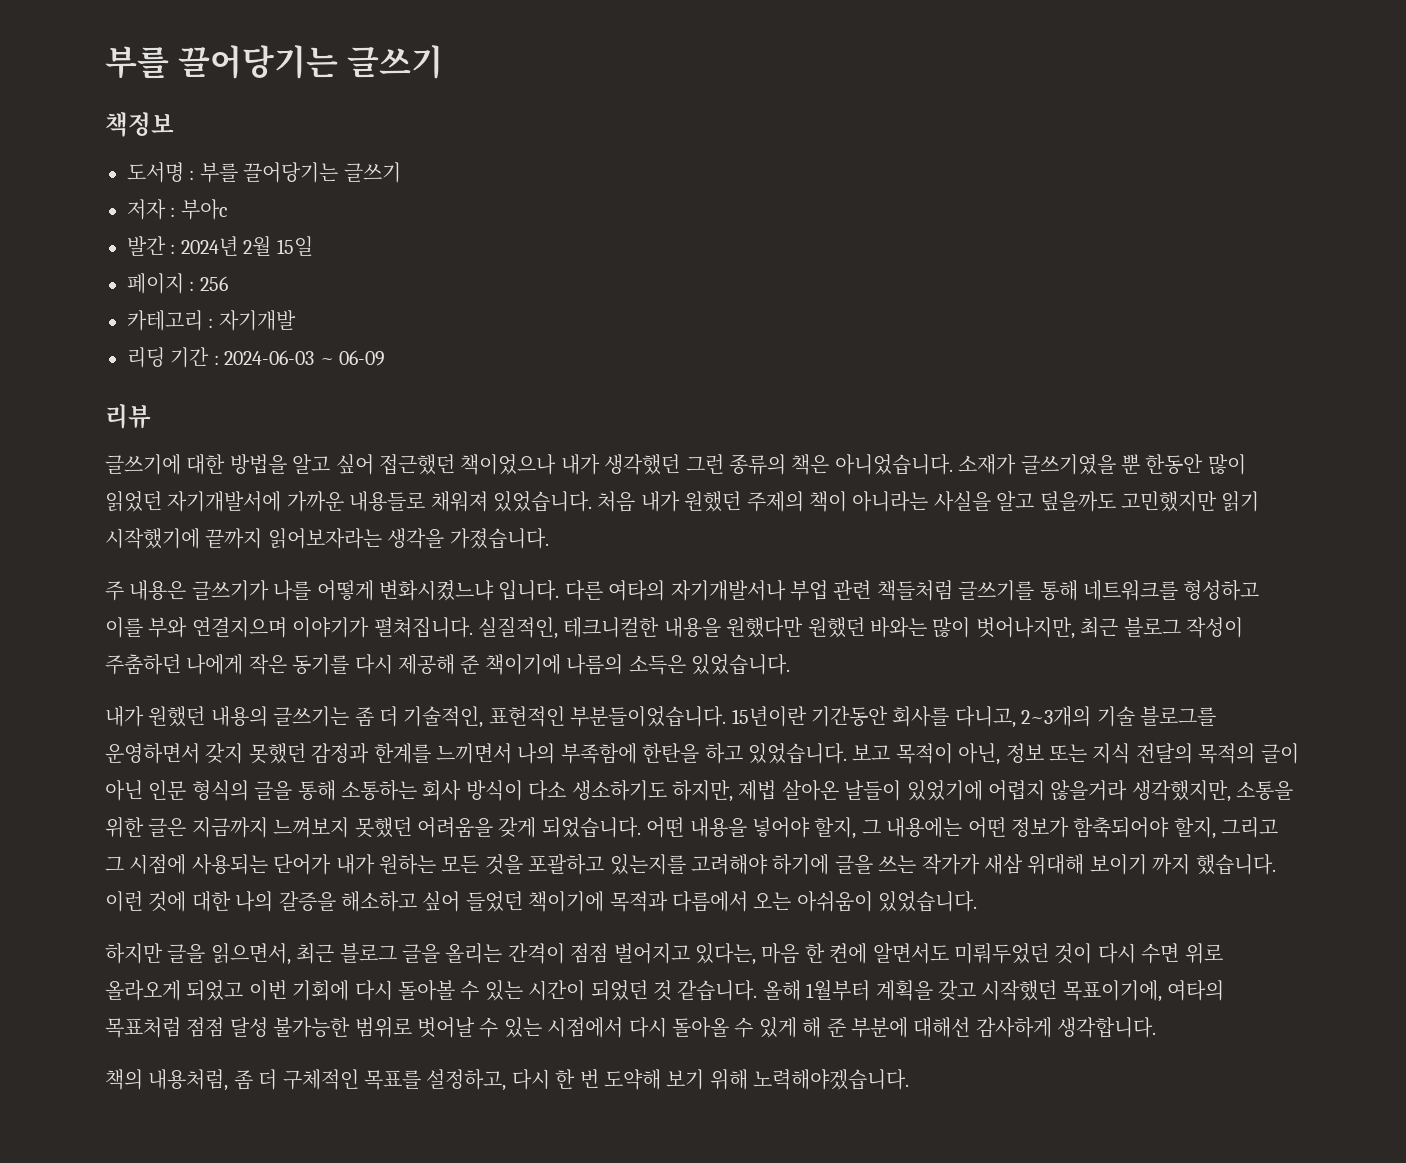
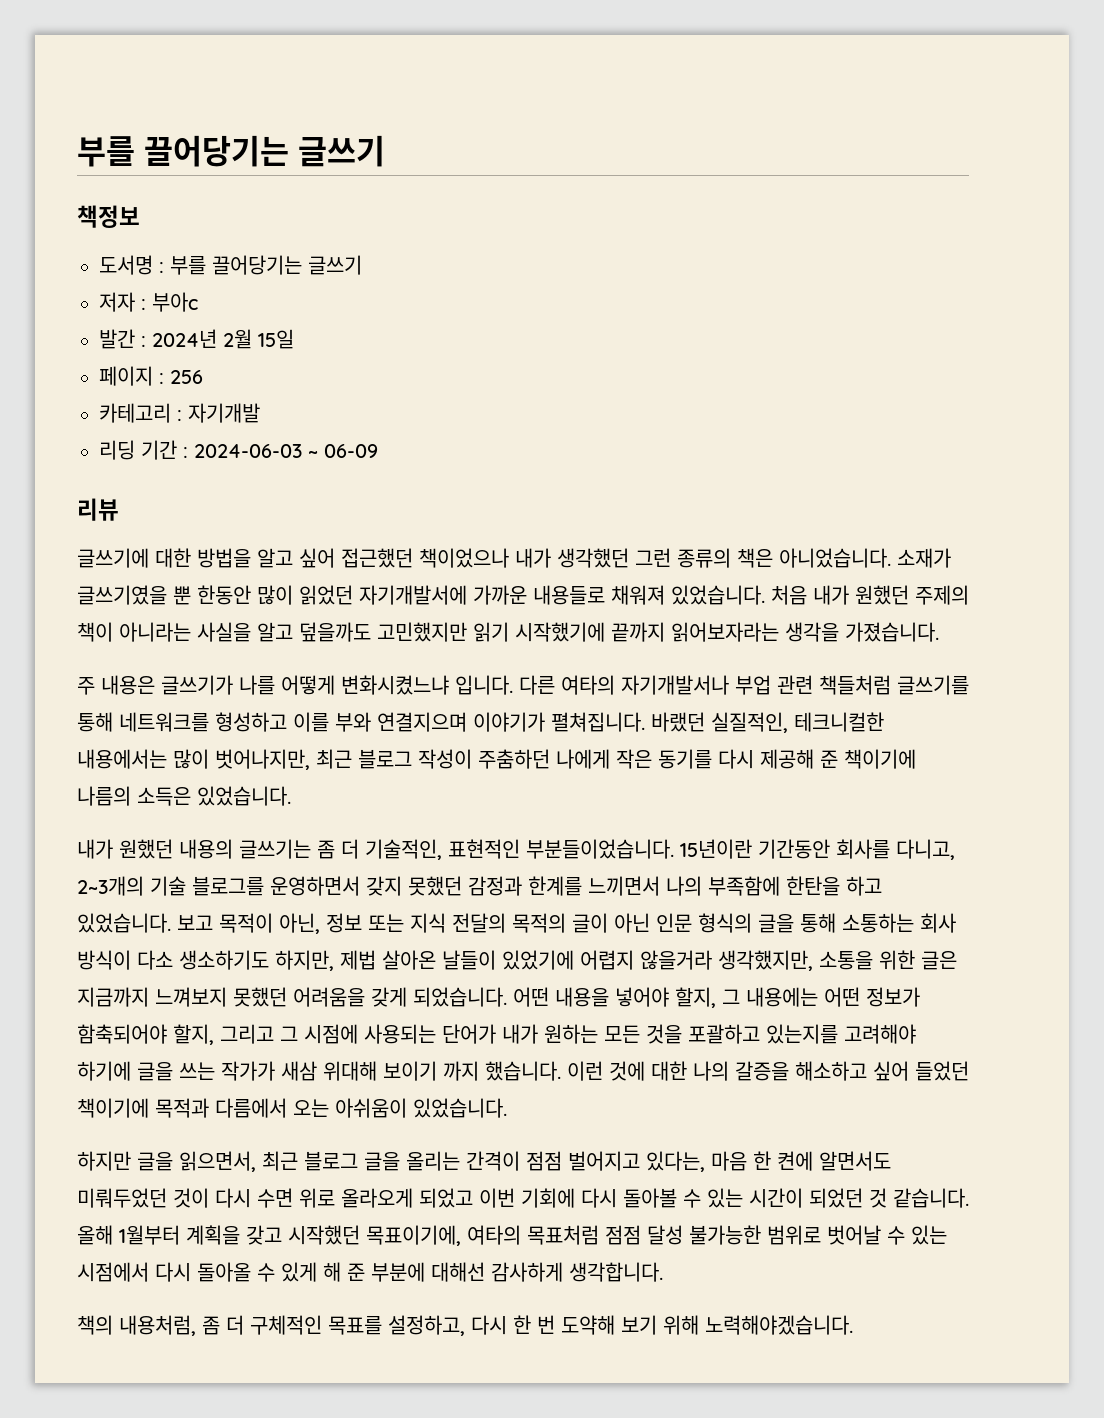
- 실질적인, 테크니컬한 내용을 원했다만 원했던 바와는 많이 벗어나지만, 최근 블로그 작성이 주춤하던 나에게 작은 동기를 다시 제공해 준 책이기에 나름의 소득은 있었습니다.
+ 바랬던 실질적인, 테크니컬한 내용에서는 많이 벗어나지만, 최근 블로그 작성이 주춤하던 나에게 작은 동기를 다시 제공해 준 책이기에 나름의 소득은 있었습니다.

